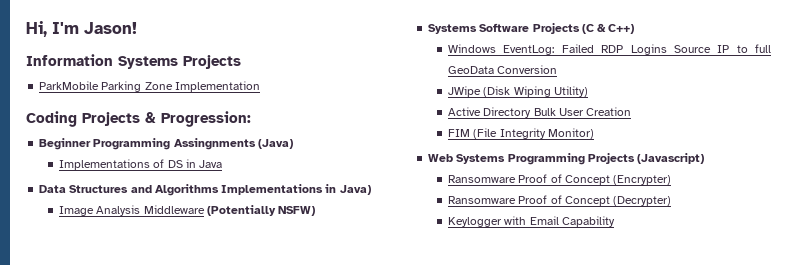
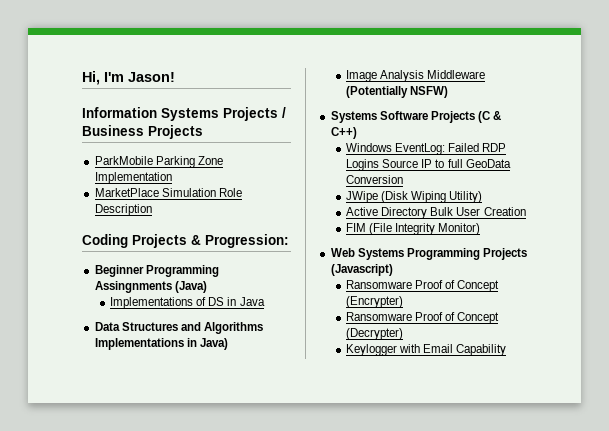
- Information Systems Projects
+ Information Systems Projects / Business Projects
+ MarketPlace Simulation Role Description

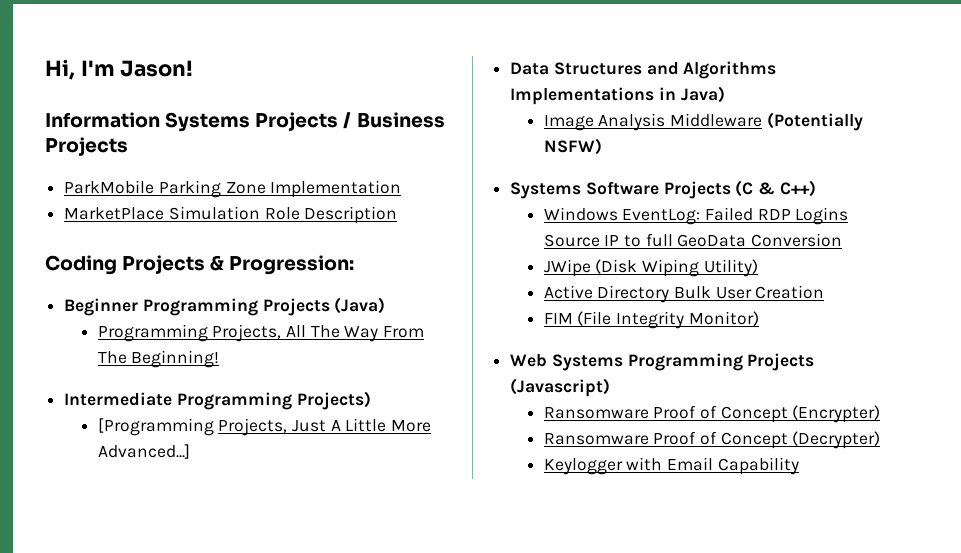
- Beginner Programming Assingnments (Java)
+ Beginner Programming Projects (Java)
- Implementations of DS in Java
+ Programming Projects, All The Way From The Beginning!
+ Intermediate Programming Projects)
+ [Programming Projects, Just A Little More Advanced...]

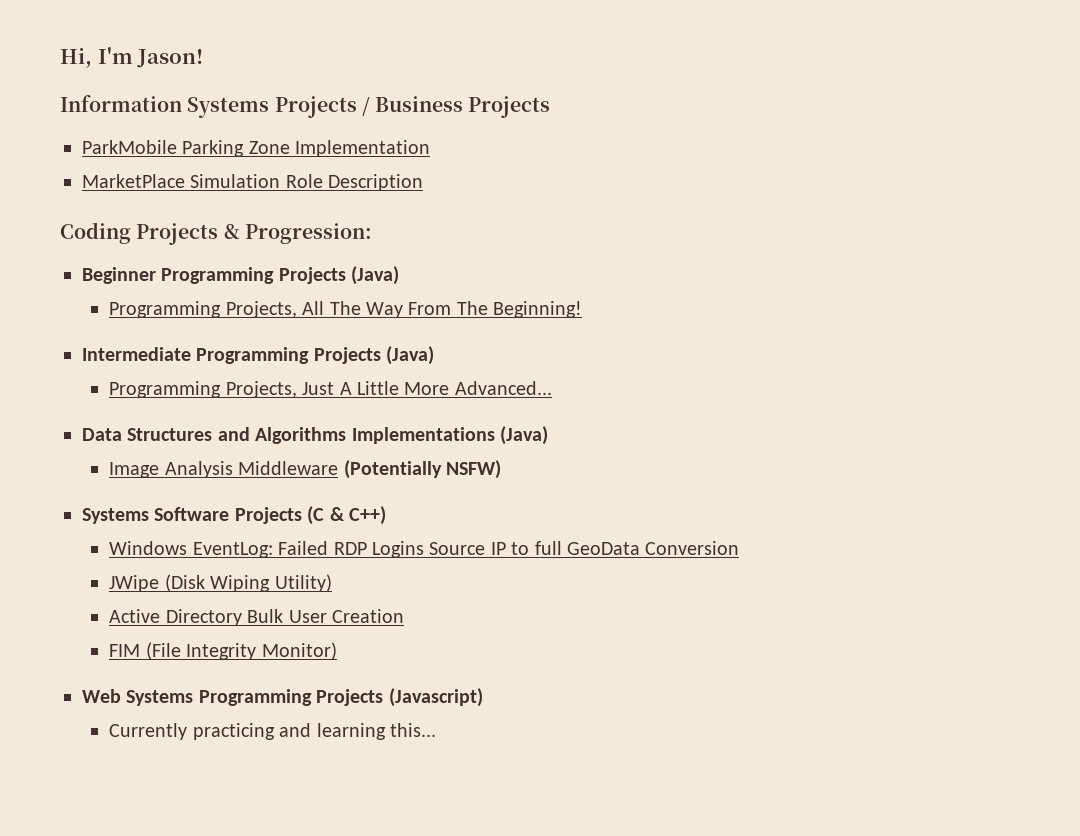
- Intermediate Programming Projects)
- [Programming Projects, Just A Little More Advanced...]
+ Intermediate Programming Projects (Java)
+ Programming Projects, Just A Little More Advanced...
- Data Structures and Algorithms Implementations in Java)
+ Data Structures and Algorithms Implementations (Java)
- Ransomware Proof of Concept (Encrypter)
- Ransomware Proof of Concept (Decrypter)
- Keylogger with Email Capability
+ Currently practicing and learning this...

